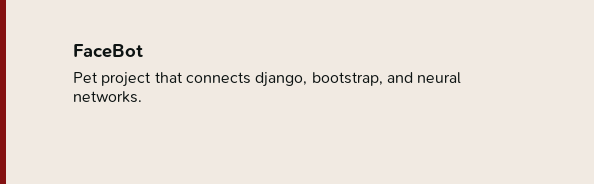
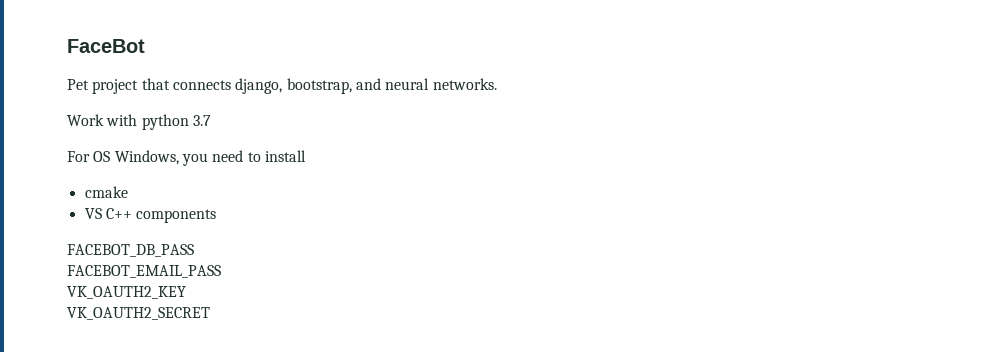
+ Work with python 3.7
+ For OS Windows, you need to install
+ cmake
+ VS C++ components
+ FACEBOT_DB_PASS
+ FACEBOT_EMAIL_PASS
+ VK_OAUTH2_KEY
+ VK_OAUTH2_SECRET

